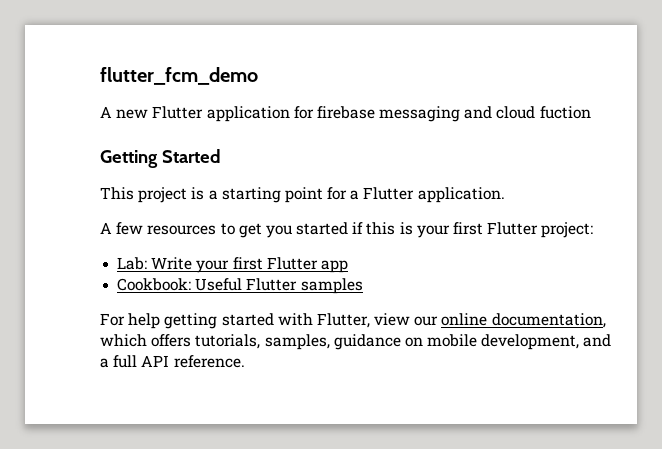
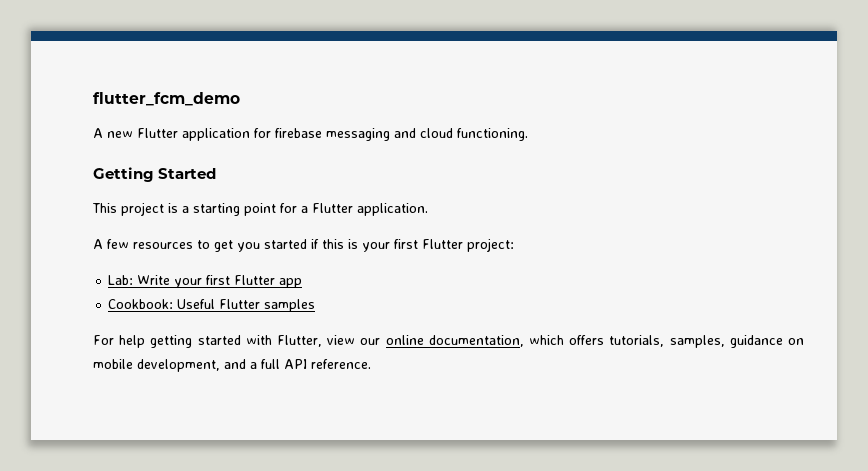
- A new Flutter application for firebase messaging and cloud fuction
+ A new Flutter application for firebase messaging and cloud functioning.

